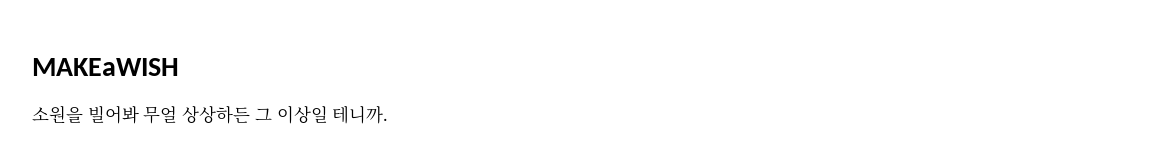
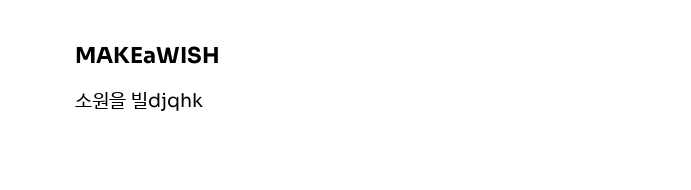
- 소원을 빌어봐 무얼 상상하든 그 이상일 테니까.
+ 소원을 빌djqhk

